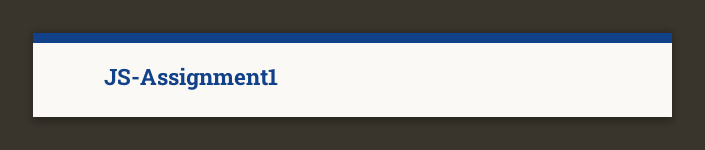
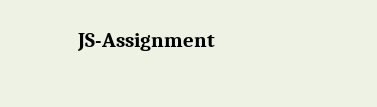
- JS-Assignment1
+ JS-Assignment

